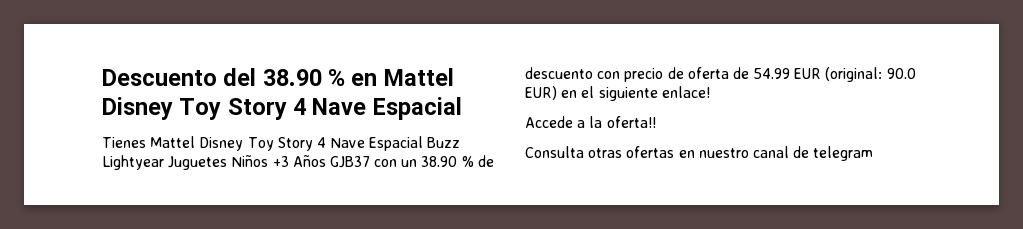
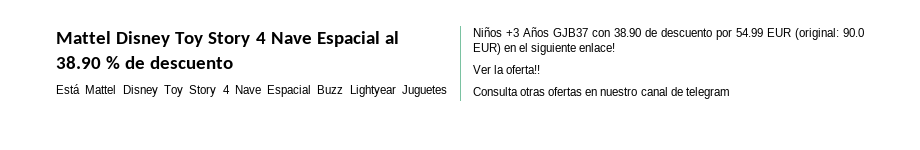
- Descuento del 38.90 % en Mattel Disney Toy Story 4 Nave Espacial
- Tienes Mattel Disney Toy Story 4 Nave Espacial Buzz Lightyear Juguetes Niños +3 Años GJB37 con un 38.90 % de descuento con precio de oferta de 54.99 EUR (original: 90.0 EUR) en el siguiente enlace!
+ Mattel Disney Toy Story 4 Nave Espacial al 38.90 % de descuento
+ Está Mattel Disney Toy Story 4 Nave Espacial Buzz Lightyear Juguetes Niños +3 Años GJB37 con 38.90 de descuento por 54.99 EUR (original: 90.0 EUR) en el siguiente enlace!
- Accede a la oferta!!
+ Ver la oferta!!

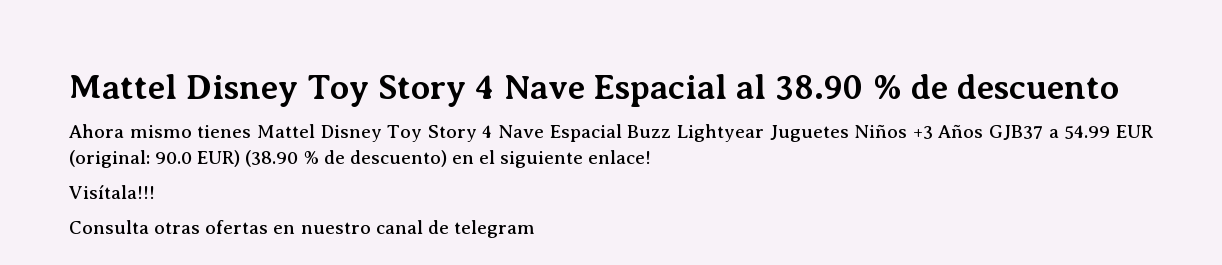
- Está Mattel Disney Toy Story 4 Nave Espacial Buzz Lightyear Juguetes Niños +3 Años GJB37 con 38.90 de descuento por 54.99 EUR (original: 90.0 EUR) en el siguiente enlace!
+ Ahora mismo tienes Mattel Disney Toy Story 4 Nave Espacial Buzz Lightyear Juguetes Niños +3 Años GJB37 a 54.99 EUR (original: 90.0 EUR) (38.90 % de descuento) en el siguiente enlace!
- Ver la oferta!!
+ Visítala!!!

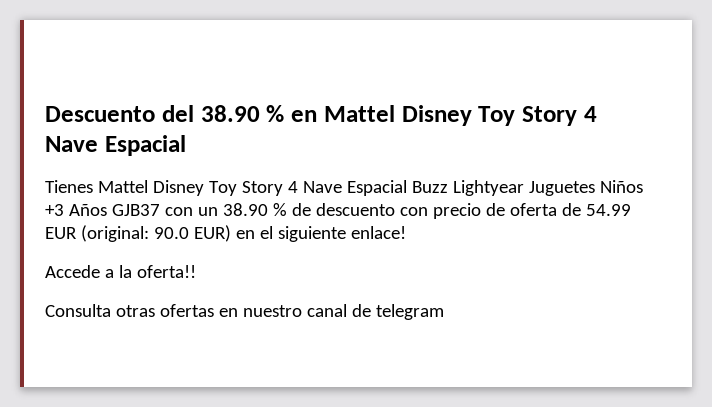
- Mattel Disney Toy Story 4 Nave Espacial al 38.90 % de descuento
- Ahora mismo tienes Mattel Disney Toy Story 4 Nave Espacial Buzz Lightyear Juguetes Niños +3 Años GJB37 a 54.99 EUR (original: 90.0 EUR) (38.90 % de descuento) en el siguiente enlace!
+ Descuento del 38.90 % en Mattel Disney Toy Story 4 Nave Espacial
+ Tienes Mattel Disney Toy Story 4 Nave Espacial Buzz Lightyear Juguetes Niños +3 Años GJB37 con un 38.90 % de descuento con precio de oferta de 54.99 EUR (original: 90.0 EUR) en el siguiente enlace!
- Visítala!!!
+ Accede a la oferta!!

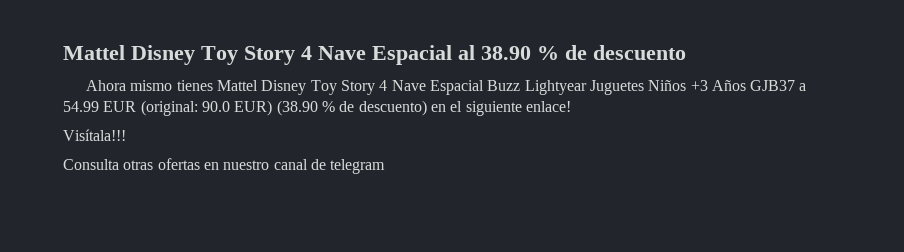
- Descuento del 38.90 % en Mattel Disney Toy Story 4 Nave Espacial
- Tienes Mattel Disney Toy Story 4 Nave Espacial Buzz Lightyear Juguetes Niños +3 Años GJB37 con un 38.90 % de descuento con precio de oferta de 54.99 EUR (original: 90.0 EUR) en el siguiente enlace!
+ Mattel Disney Toy Story 4 Nave Espacial al 38.90 % de descuento
+ Ahora mismo tienes Mattel Disney Toy Story 4 Nave Espacial Buzz Lightyear Juguetes Niños +3 Años GJB37 a 54.99 EUR (original: 90.0 EUR) (38.90 % de descuento) en el siguiente enlace!
- Accede a la oferta!!
+ Visítala!!!

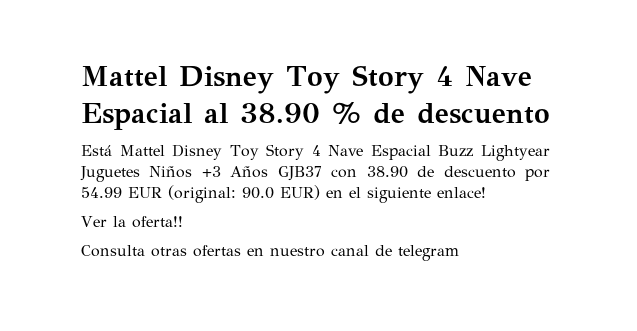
- Ahora mismo tienes Mattel Disney Toy Story 4 Nave Espacial Buzz Lightyear Juguetes Niños +3 Años GJB37 a 54.99 EUR (original: 90.0 EUR) (38.90 % de descuento) en el siguiente enlace!
+ Está Mattel Disney Toy Story 4 Nave Espacial Buzz Lightyear Juguetes Niños +3 Años GJB37 con 38.90 de descuento por 54.99 EUR (original: 90.0 EUR) en el siguiente enlace!
- Visítala!!!
+ Ver la oferta!!

